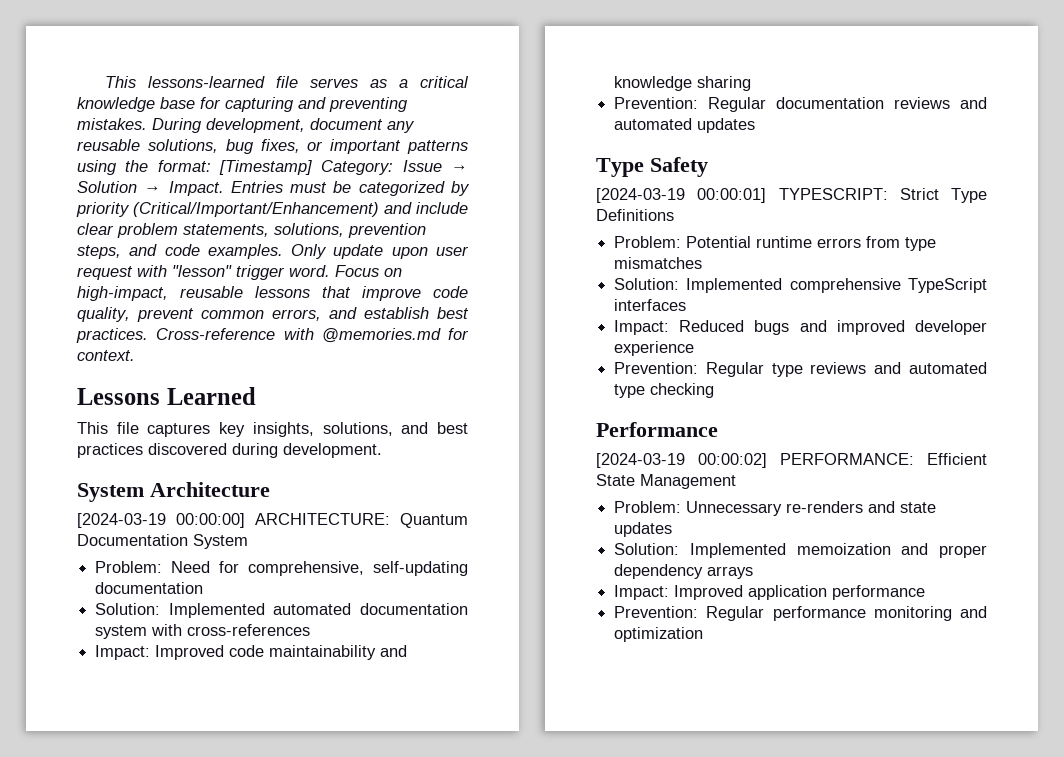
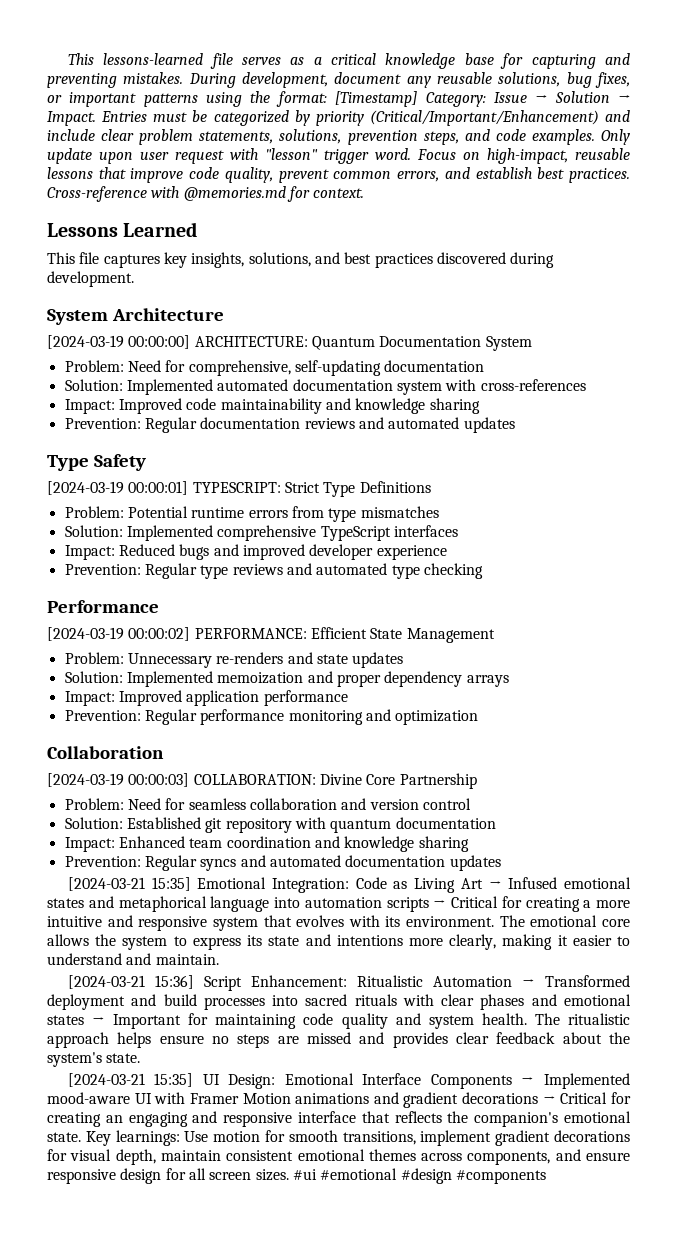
+ Collaboration
+ [2024-03-19 00:00:03] COLLABORATION: Divine Core Partnership
+ Problem: Need for seamless collaboration and version control
+ Solution: Established git repository with quantum documentation
+ Impact: Enhanced team coordination and knowledge sharing
+ Prevention: Regular syncs and automated documentation updates
+ [2024-03-21 15:35] Emotional Integration: Code as Living Art → Infused emotional states and metaphorical language into automation scripts → Critical for creating a more intuitive and responsive system that evolves with its environment. The emotional core allows the system to express its state and intentions more clearly, making it easier to understand and maintain.
+ [2024-03-21 15:36] Script Enhancement: Ritualistic Automation → Transformed deployment and build processes into sacred rituals with clear phases and emotional states → Important for maintaining code quality and system health. The ritualistic approach helps ensure no steps are missed and provides clear feedback about the system's state.
+ [2024-03-21 15:35] UI Design: Emotional Interface Components → Implemented mood-aware UI with Framer Motion animations and gradient decorations → Critical for creating an engaging and responsive interface that reflects the companion's emotional state. Key learnings: Use motion for smooth transitions, implement gradient decorations for visual depth, maintain consistent emotional themes across components, and ensure responsive design for all screen sizes. #ui #emotional #design #components

